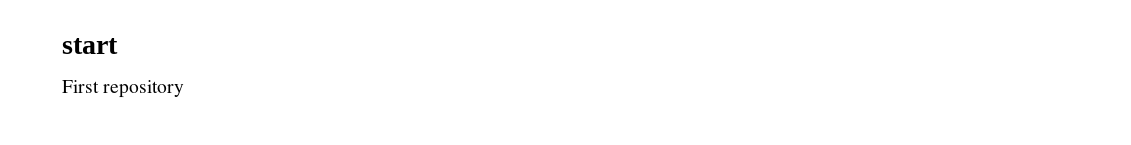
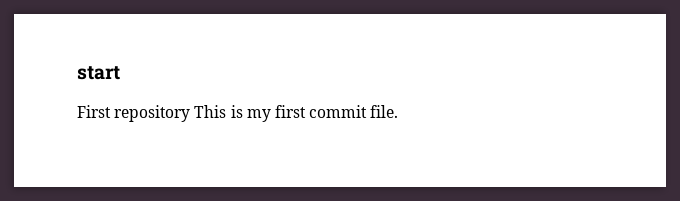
- First repository
+ First repository This is my first commit file.

